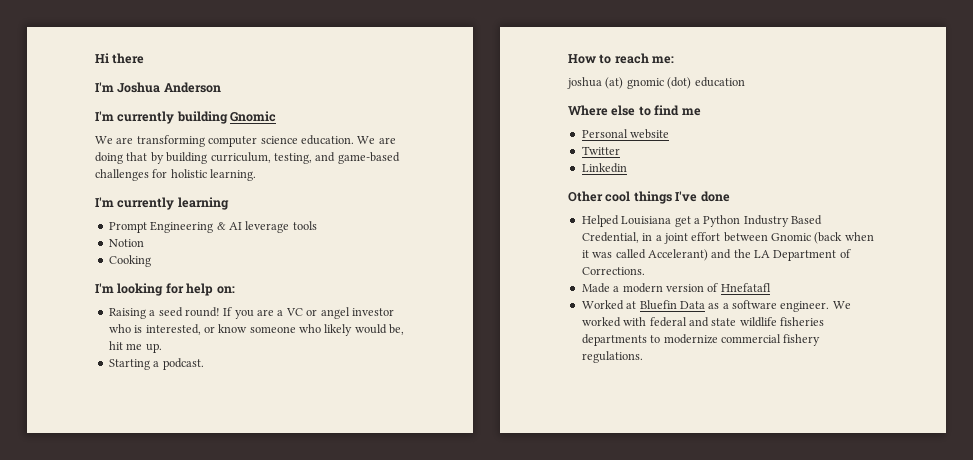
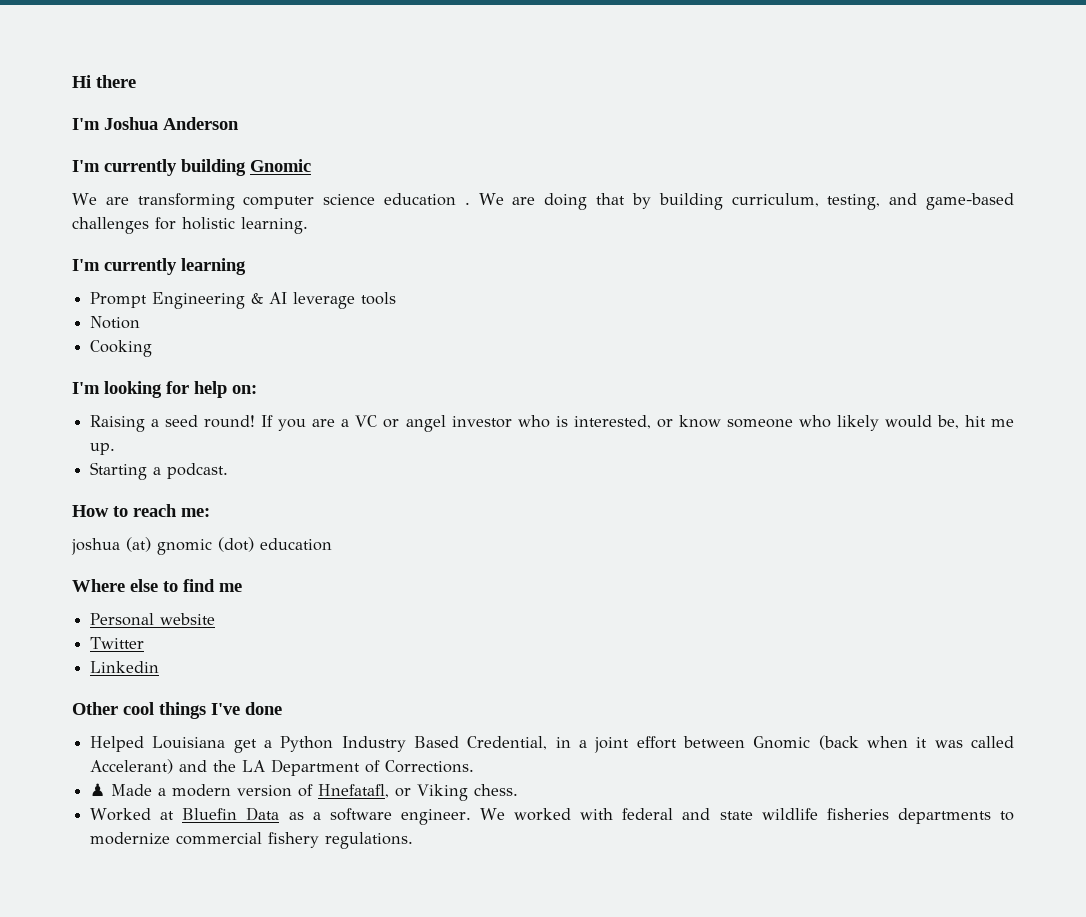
- We are transforming computer science education.
+ We are transforming computer science education .
- Made a modern version of Hnefatafl
+ ♟ Made a modern version of Hnefatafl, or Viking chess.

